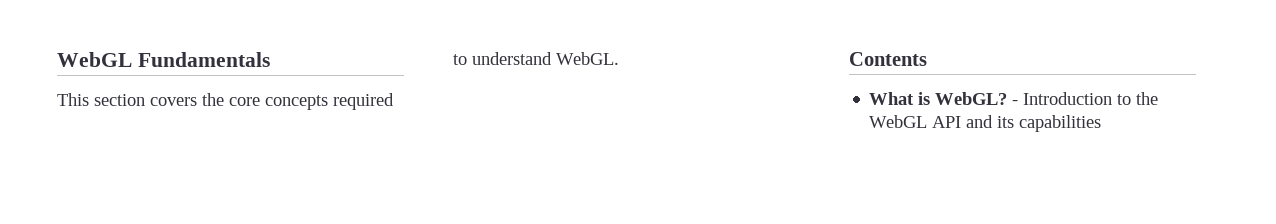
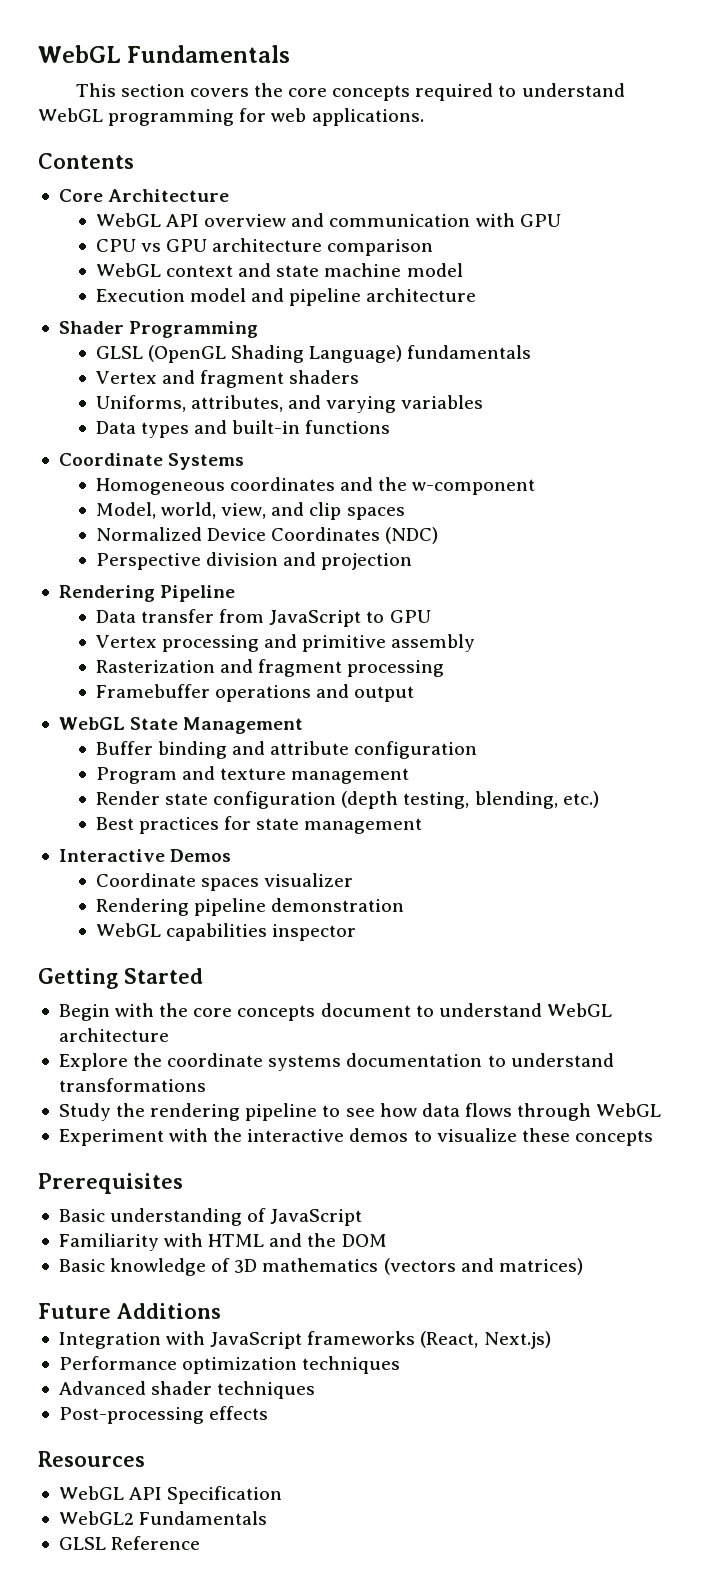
- This section covers the core concepts required to understand WebGL.
+ This section covers the core concepts required to understand WebGL programming for web applications.
  Contents
- What is WebGL? - Introduction to the WebGL API and its capabilities
+ Core Architecture
+ WebGL API overview and communication with GPU
+ CPU vs GPU architecture comparison
+ WebGL context and state machine model
+ Execution model and pipeline architecture
+ Shader Programming
+ GLSL (OpenGL Shading Language) fundamentals
+ Vertex and fragment shaders
+ Uniforms, attributes, and varying variables
+ Data types and built-in functions
+ Coordinate Systems
+ Homogeneous coordinates and the w-component
+ Model, world, view, and clip spaces
+ Normalized Device Coordinates (NDC)
+ Perspective division and projection
+ Rendering Pipeline
+ Data transfer from JavaScript to GPU
+ Vertex processing and primitive assembly
+ Rasterization and fragment processing
+ Framebuffer operations and output
+ WebGL State Management
+ Buffer binding and attribute configuration
+ Program and texture management
+ Render state configuration (depth testing, blending, etc.)
+ Best practices for state management
+ Interactive Demos
+ Coordinate spaces visualizer
+ Rendering pipeline demonstration
+ WebGL capabilities inspector
+ Getting Started
+ Begin with the core concepts document to understand WebGL architecture
+ Explore the coordinate systems documentation to understand transformations
+ Study the rendering pipeline to see how data flows through WebGL
+ Experiment with the interactive demos to visualize these concepts
+ Prerequisites
+ Basic understanding of JavaScript
+ Familiarity with HTML and the DOM
+ Basic knowledge of 3D mathematics (vectors and matrices)
+ Future Additions
+ Integration with JavaScript frameworks (React, Next.js)
+ Performance optimization techniques
+ Advanced shader techniques
+ Post-processing effects
+ Resources
+ WebGL API Specification
+ WebGL2 Fundamentals
+ GLSL Reference

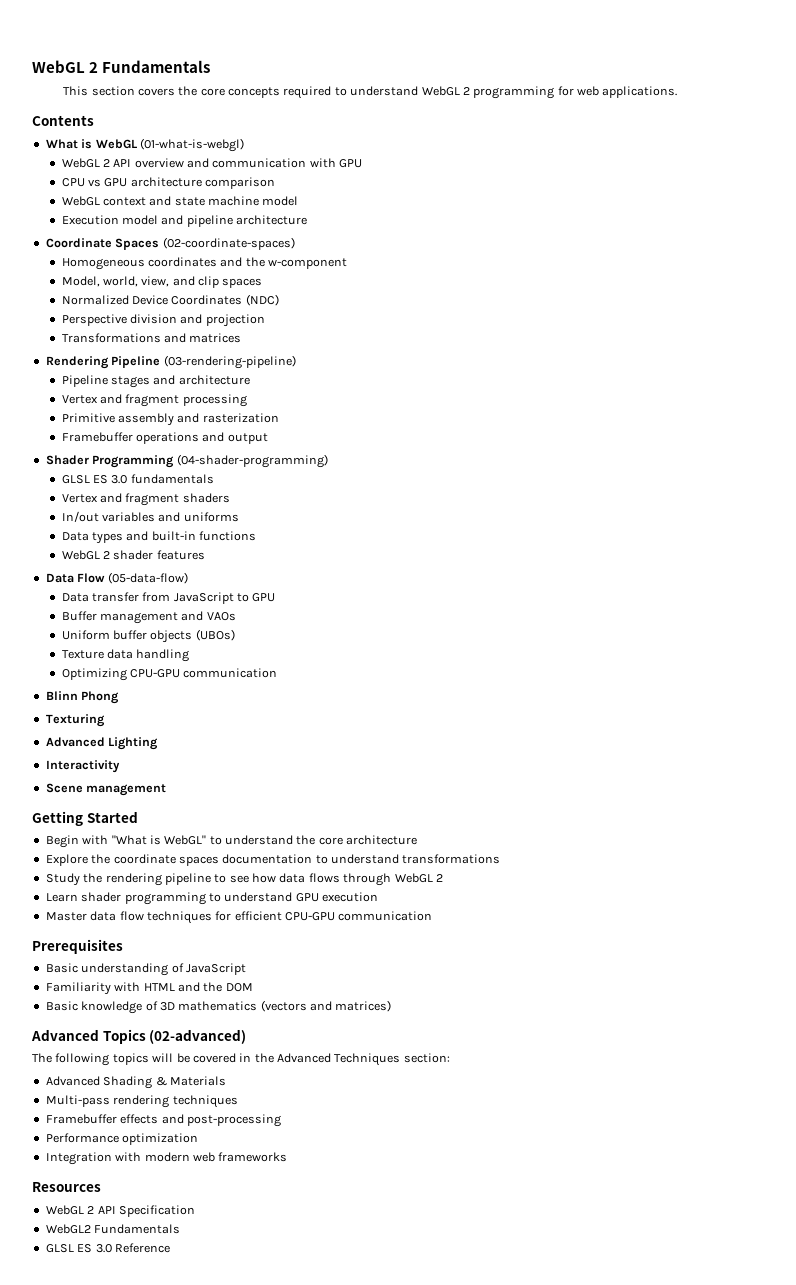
- WebGL Fundamentals
+ WebGL 2 Fundamentals
- This section covers the core concepts required to understand WebGL programming for web applications.
+ This section covers the core concepts required to understand WebGL 2 programming for web applications.
- Core Architecture
- WebGL API overview and communication with GPU
+ What is WebGL (01-what-is-webgl)
+ WebGL 2 API overview and communication with GPU
- Shader Programming
- GLSL (OpenGL Shading Language) fundamentals
- Vertex and fragment shaders
- Uniforms, attributes, and varying variables
- Data types and built-in functions
- Coordinate Systems
+ Coordinate Spaces (02-coordinate-spaces)
+ Transformations and matrices
- Rendering Pipeline
+ Rendering Pipeline (03-rendering-pipeline)
+ Pipeline stages and architecture
+ Vertex and fragment processing
+ Primitive assembly and rasterization
+ Framebuffer operations and output
+ Shader Programming (04-shader-programming)
+ GLSL ES 3.0 fundamentals
+ Vertex and fragment shaders
+ In/out variables and uniforms
+ Data types and built-in functions
+ WebGL 2 shader features
+ Data Flow (05-data-flow)
- Vertex processing and primitive assembly
- Rasterization and fragment processing
- Framebuffer operations and output
- WebGL State Management
- Buffer binding and attribute configuration
- Program and texture management
- Render state configuration (depth testing, blending, etc.)
- Best practices for state management
- Interactive Demos
- Coordinate spaces visualizer
- Rendering pipeline demonstration
- WebGL capabilities inspector
+ Buffer management and VAOs
+ Uniform buffer objects (UBOs)
+ Texture data handling
+ Optimizing CPU-GPU communication
+ Blinn Phong
+ Texturing
+ Advanced Lighting
+ Interactivity
+ Scene management
  Getting Started
- Begin with the core concepts document to understand WebGL architecture
+ Begin with "What is WebGL" to understand the core architecture
- Explore the coordinate systems documentation to understand transformations
+ Explore the coordinate spaces documentation to understand transformations
- Study the rendering pipeline to see how data flows through WebGL
- Experiment with the interactive demos to visualize these concepts
+ Study the rendering pipeline to see how data flows through WebGL 2
+ Learn shader programming to understand GPU execution
+ Master data flow techniques for efficient CPU-GPU communication
- Future Additions
+ Advanced Topics (02-advanced)
+ The following topics will be covered in the Advanced Techniques section:
+ Advanced Shading & Materials
+ Multi-pass rendering techniques
+ Framebuffer effects and post-processing
+ Performance optimization
- Integration with JavaScript frameworks (React, Next.js)
- Performance optimization techniques
- Advanced shader techniques
- Post-processing effects
+ Integration with modern web frameworks
- WebGL API Specification
+ WebGL 2 API Specification
- GLSL Reference
+ GLSL ES 3.0 Reference

